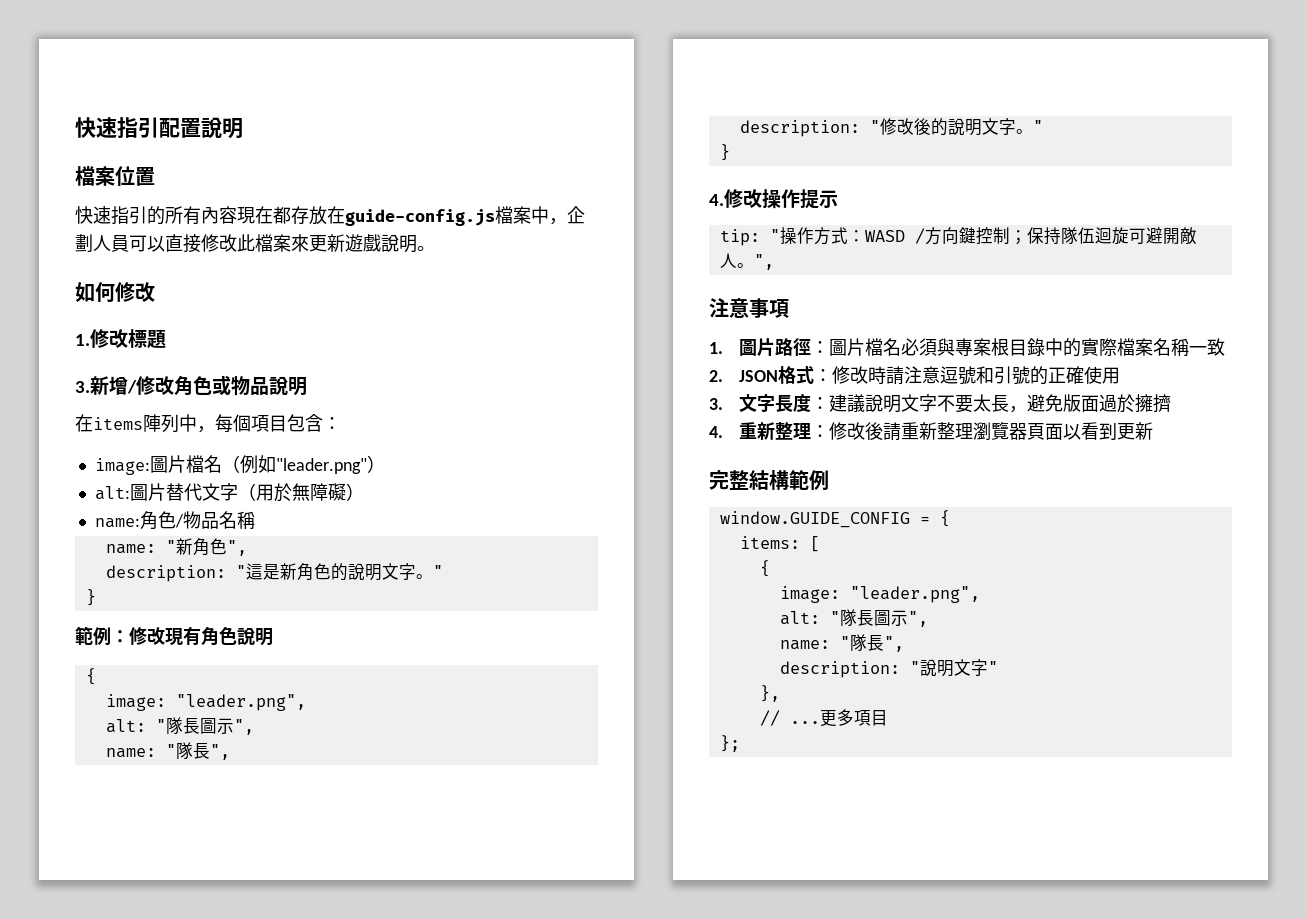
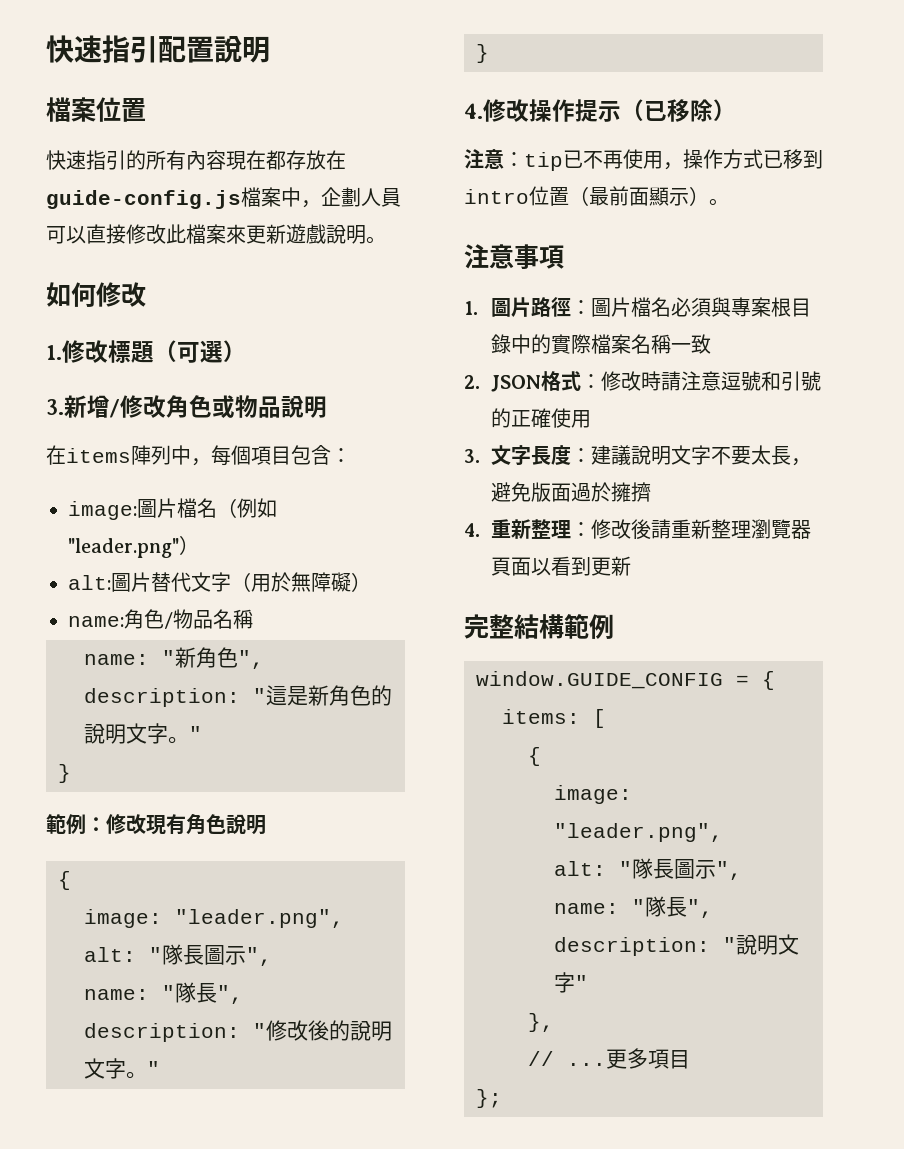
- 1.修改標題
+ 1.修改標題（可選）
- 4.修改操作提示
- tip: "操作方式：WASD /方向鍵控制；保持隊伍迴旋可避開敵人。",
+ 4.修改操作提示（已移除）
+ 注意：tip已不再使用，操作方式已移到intro位置（最前面顯示）。

